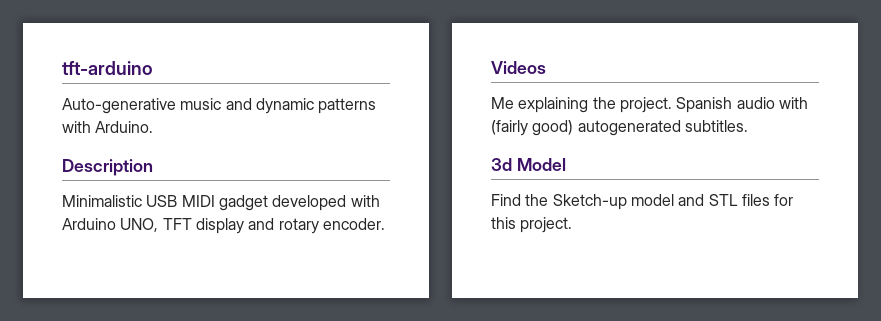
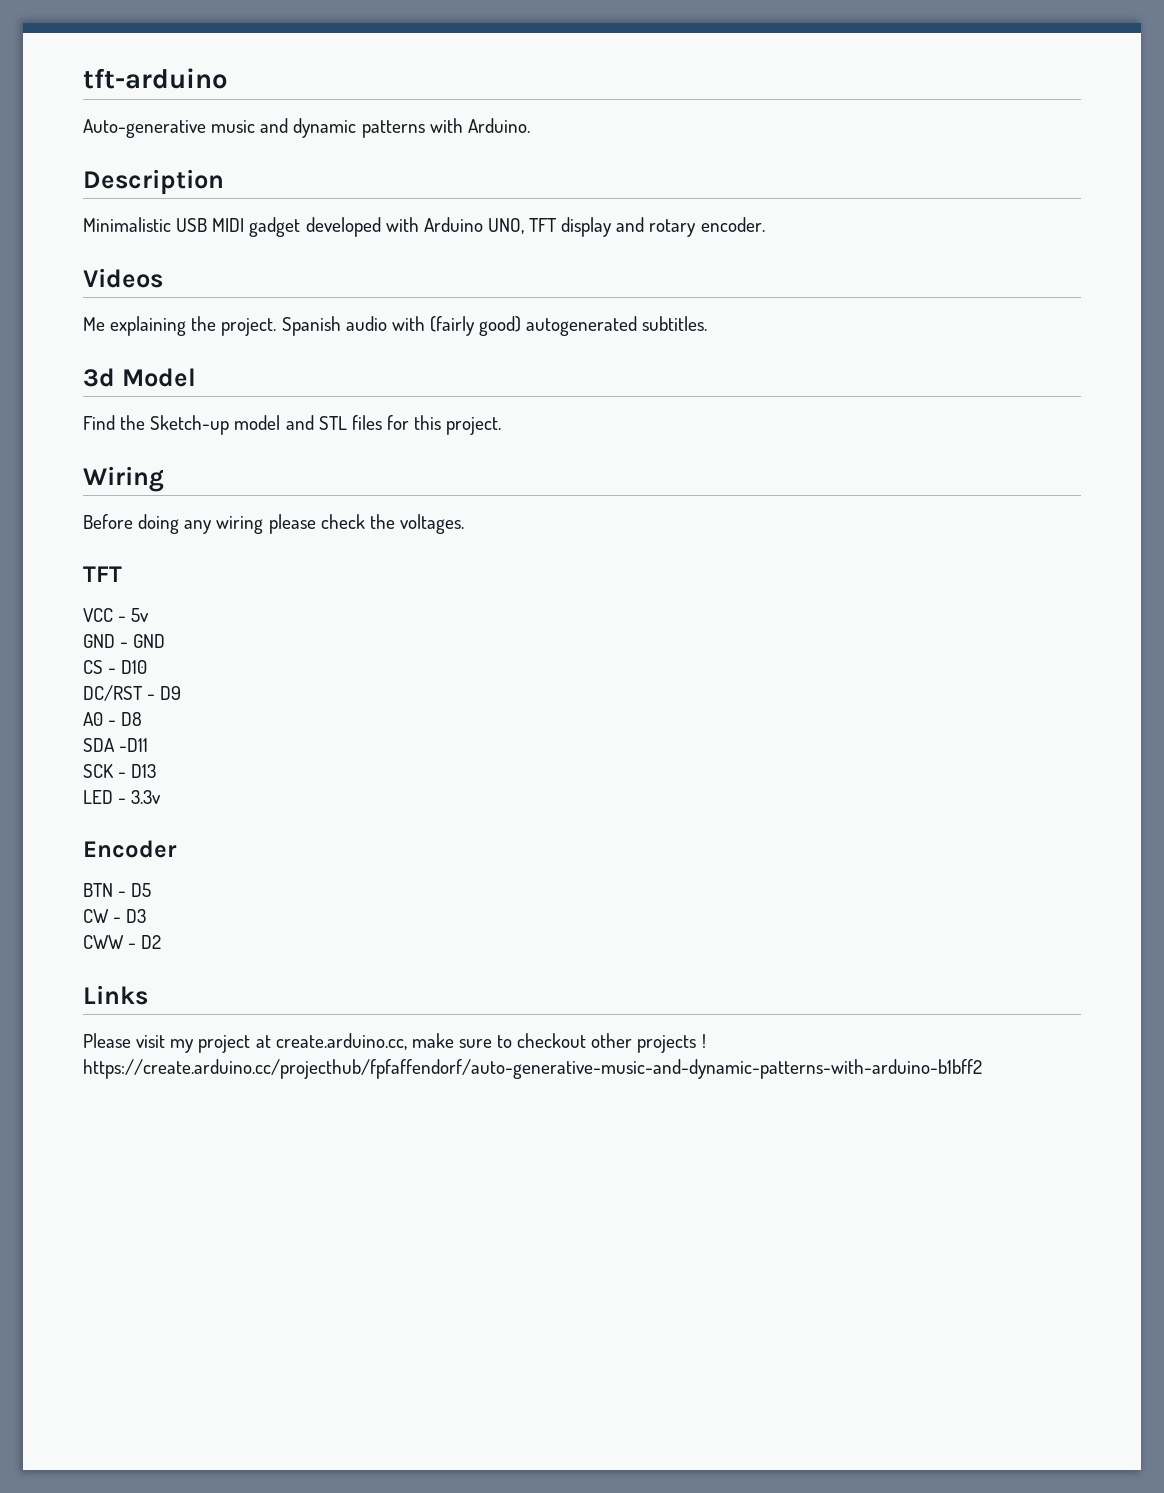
+ Wiring
+ Before doing any wiring please check the voltages.
+ TFT
+ VCC - 5v
+ GND - GND
+ CS - D10
+ DC/RST - D9
+ A0 - D8
+ SDA -D11
+ SCK - D13
+ LED - 3.3v
+ Encoder
+ BTN - D5
+ CW - D3
+ CWW - D2
+ Links
+ Please visit my project at create.arduino.cc, make sure to checkout other projects ! https://create.arduino.cc/projecthub/fpfaffendorf/auto-generative-music-and-dynamic-patterns-with-arduino-b1bff2

